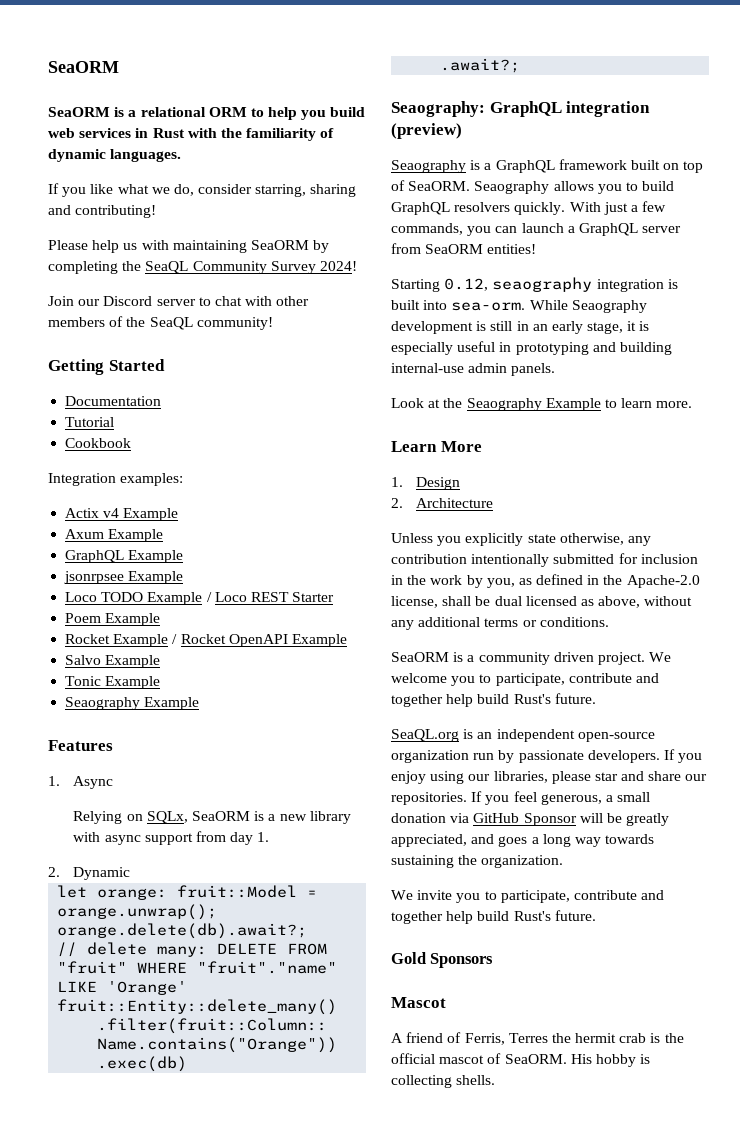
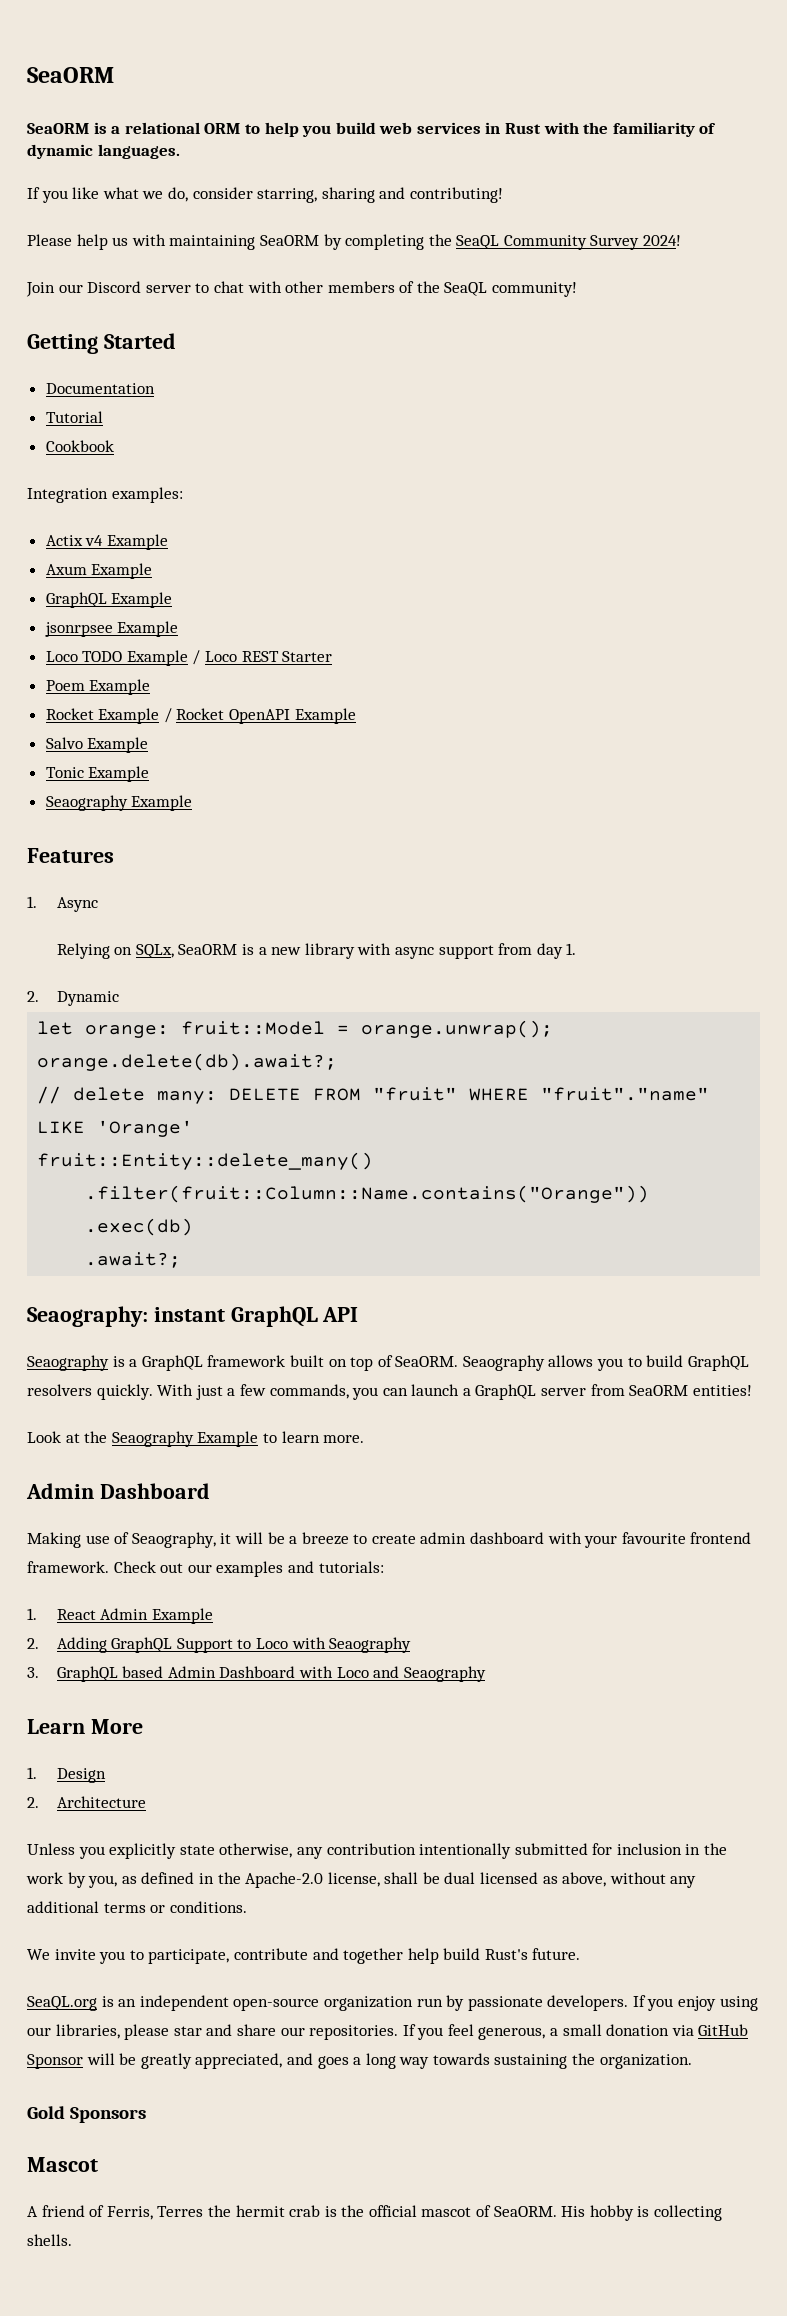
- Seaography: GraphQL integration (preview)
+ Seaography: instant GraphQL API
- Starting 0.12, seaography integration is built into sea-orm. While Seaography development is still in an early stage, it is especially useful in prototyping and building internal-use admin panels.
  Look at the Seaography Example to learn more.
+ Admin Dashboard
+ Making use of Seaography, it will be a breeze to create admin dashboard with your favourite frontend framework. Check out our examples and tutorials:
+ 1. React Admin Example
+ 2. Adding GraphQL Support to Loco with Seaography
+ 3. GraphQL based Admin Dashboard with Loco and Seaography
- SeaORM is a community driven project. We welcome you to participate, contribute and together help build Rust's future.
+ We invite you to participate, contribute and together help build Rust's future.
- We invite you to participate, contribute and together help build Rust's future.

